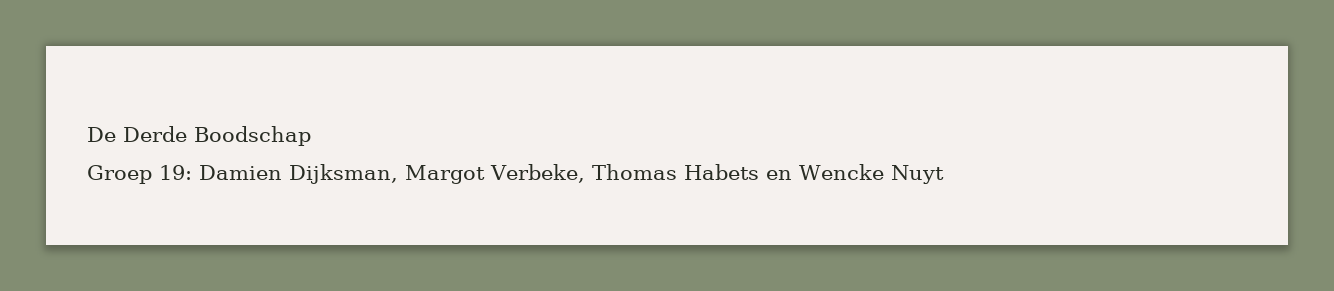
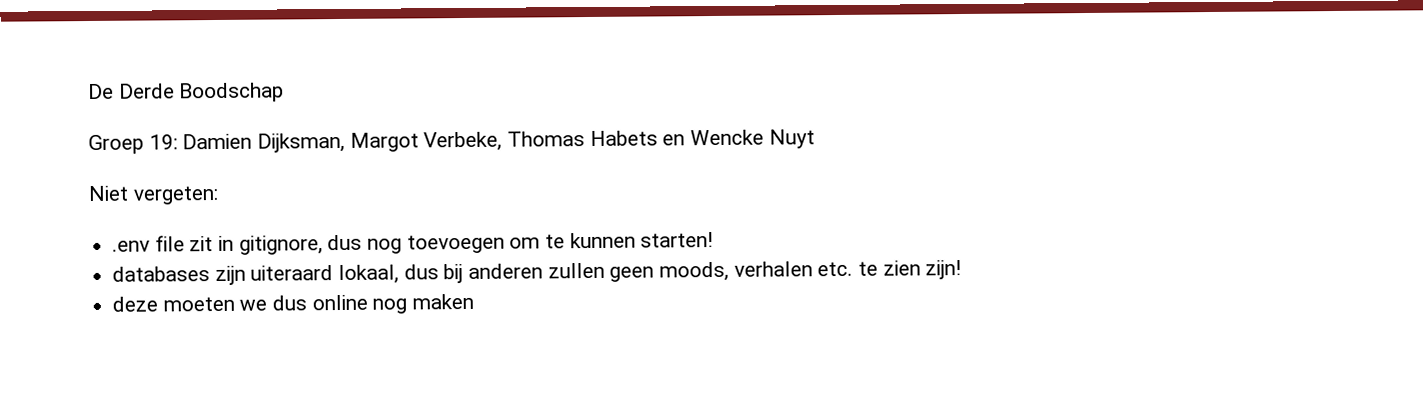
+ Niet vergeten:
+ .env file zit in gitignore, dus nog toevoegen om te kunnen starten!
+ databases zijn uiteraard lokaal, dus bij anderen zullen geen moods, verhalen etc. te zien zijn!
+ deze moeten we dus online nog maken

